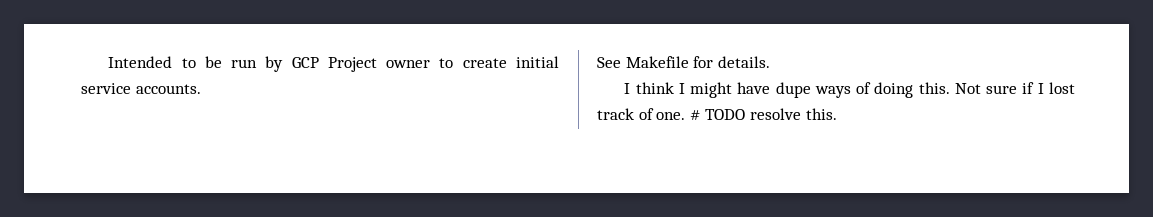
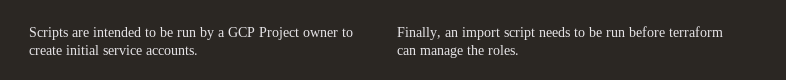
- Intended to be run by GCP Project owner to create initial service accounts.
+ Scripts are intended to be run by a GCP Project owner to create initial service accounts.
- See Makefile for details.
- I think I might have dupe ways of doing this. Not sure if I lost track of one. # TODO resolve this.
+ Finally, an import script needs to be run before terraform can manage the roles.

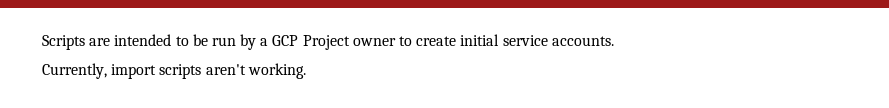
- Finally, an import script needs to be run before terraform can manage the roles.
+ Currently, import scripts aren't working.

